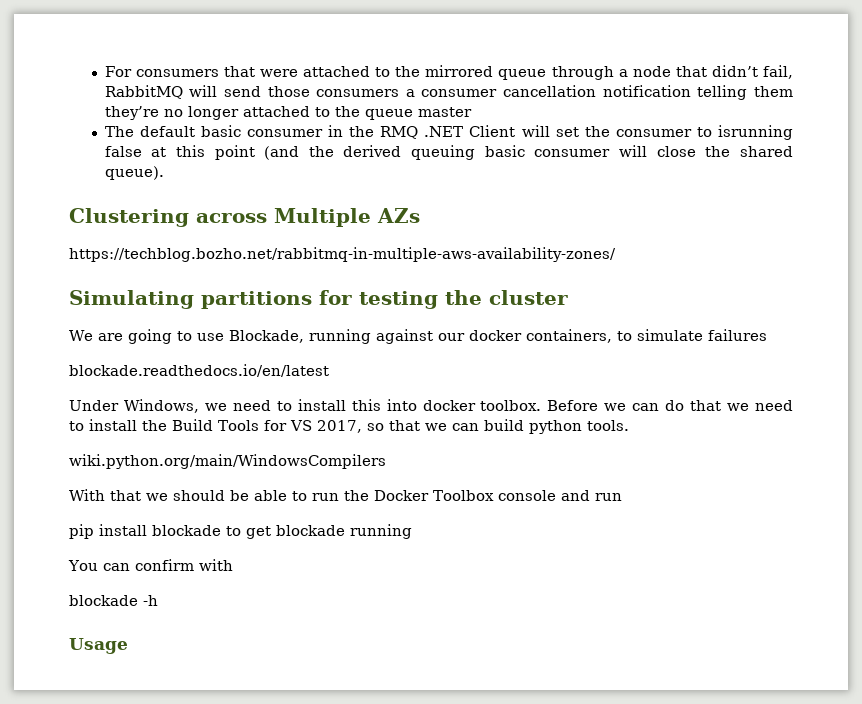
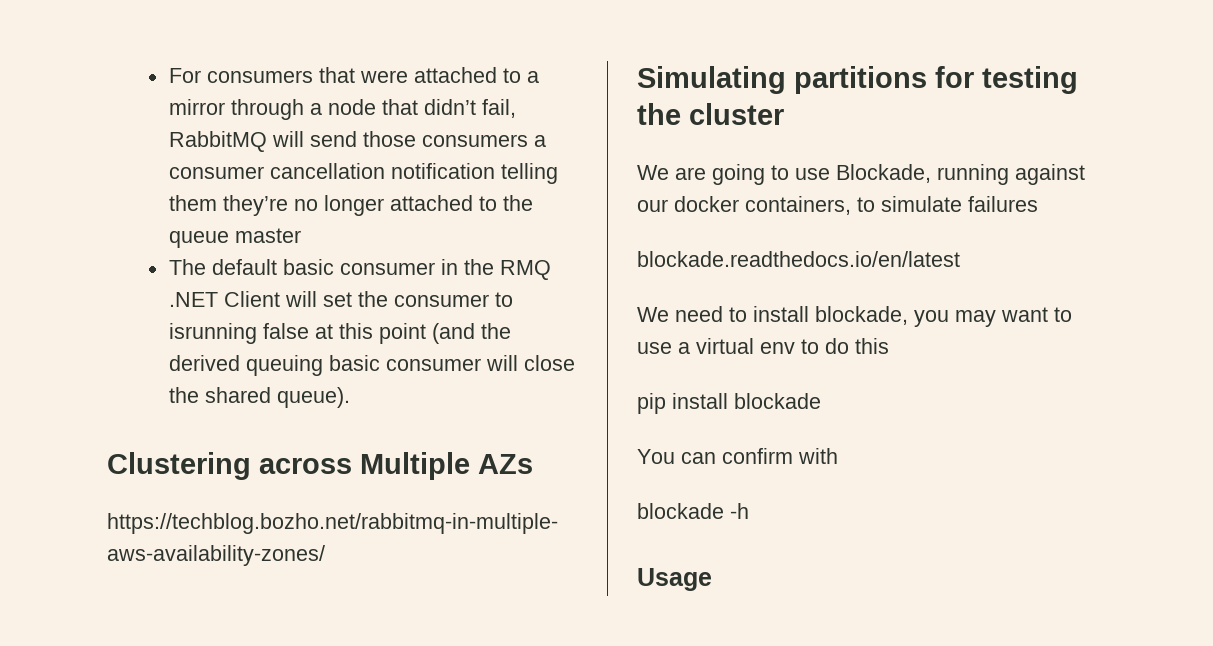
- For consumers that were attached to the mirrored queue through a node that didn’t fail, RabbitMQ will send those consumers a consumer cancellation notification telling them they’re no longer attached to the queue master
+ For consumers that were attached to a mirror through a node that didn’t fail, RabbitMQ will send those consumers a consumer cancellation notification telling them they’re no longer attached to the queue master
- Under Windows, we need to install this into docker toolbox. Before we can do that we need to install the Build Tools for VS 2017, so that we can build python tools.
- wiki.python.org/main/WindowsCompilers
- With that we should be able to run the Docker Toolbox console and run
+ We need to install blockade, you may want to use a virtual env to do this
- pip install blockade to get blockade running
+ pip install blockade

